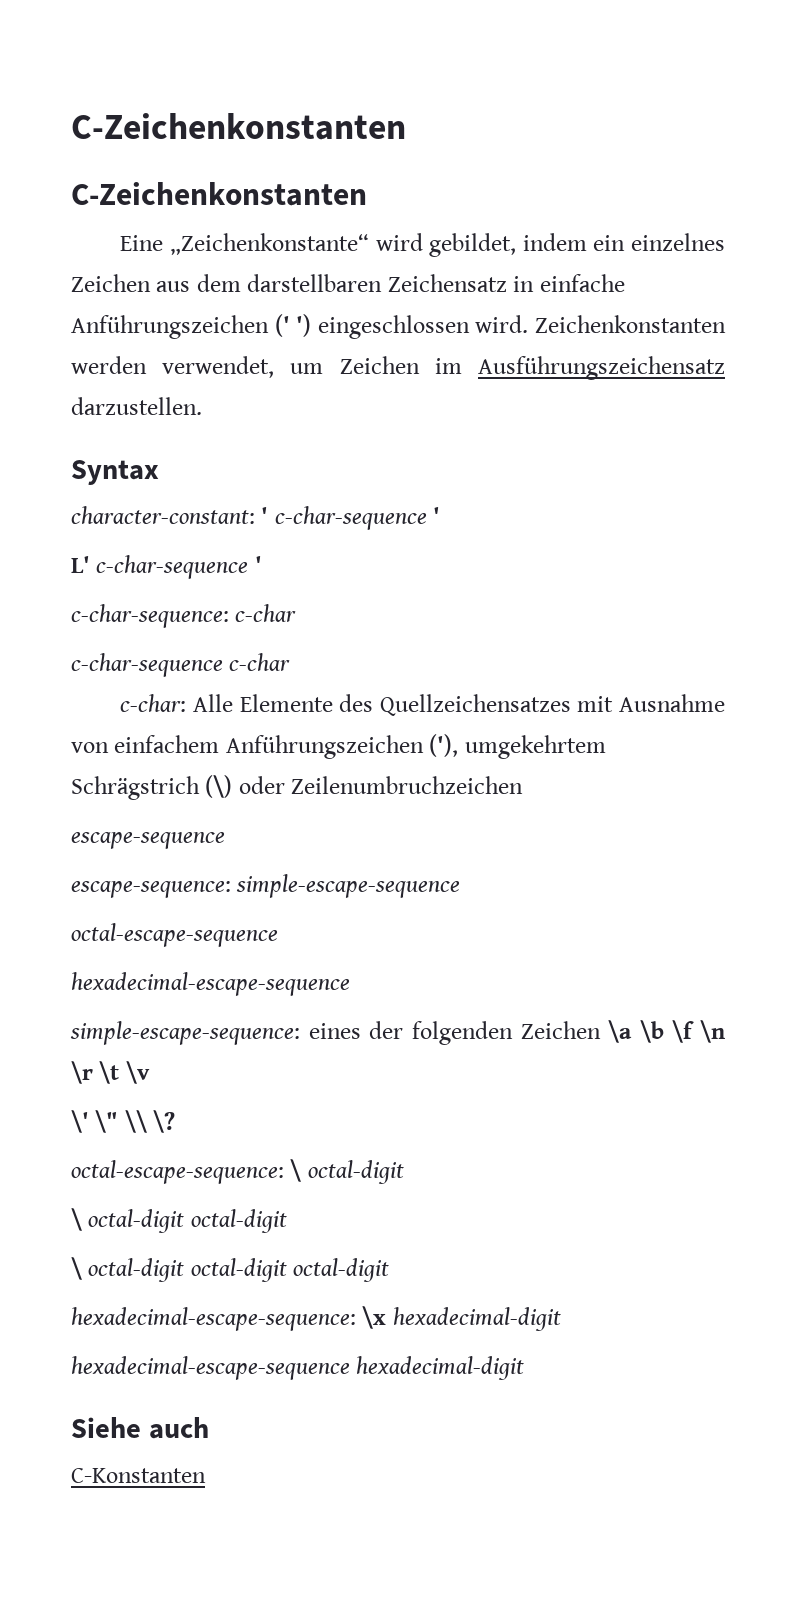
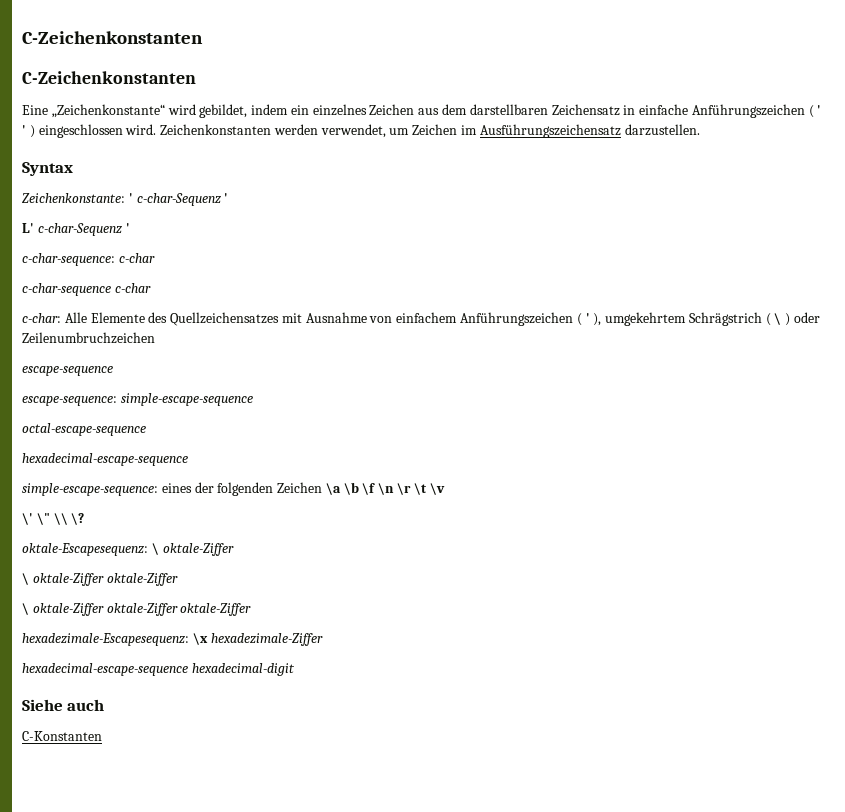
- Eine „Zeichenkonstante“ wird gebildet, indem ein einzelnes Zeichen aus dem darstellbaren Zeichensatz in einfache Anführungszeichen (' ') eingeschlossen wird.
+ Eine „Zeichenkonstante“ wird gebildet, indem ein einzelnes Zeichen aus dem darstellbaren Zeichensatz in einfache Anführungszeichen ( ' ' ) eingeschlossen wird.
- character-constant: ' c-char-sequence '
+ Zeichenkonstante: ' c-char-Sequenz '
- L' c-char-sequence '
+ L' c-char-Sequenz '
- c-char: Alle Elemente des Quellzeichensatzes mit Ausnahme von einfachem Anführungszeichen ('), umgekehrtem Schrägstrich (\) oder Zeilenumbruchzeichen
+ c-char: Alle Elemente des Quellzeichensatzes mit Ausnahme von einfachem Anführungszeichen ( ' ), umgekehrtem Schrägstrich ( \ ) oder Zeilenumbruchzeichen
- octal-escape-sequence: \ octal-digit
- \ octal-digit octal-digit
- \ octal-digit octal-digit octal-digit
- hexadecimal-escape-sequence: \x hexadecimal-digit
+ oktale-Escapesequenz: \ oktale-Ziffer
+ \ oktale-Ziffer oktale-Ziffer
+ \ oktale-Ziffer oktale-Ziffer oktale-Ziffer
+ hexadezimale-Escapesequenz: \x hexadezimale-Ziffer

